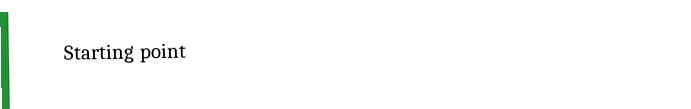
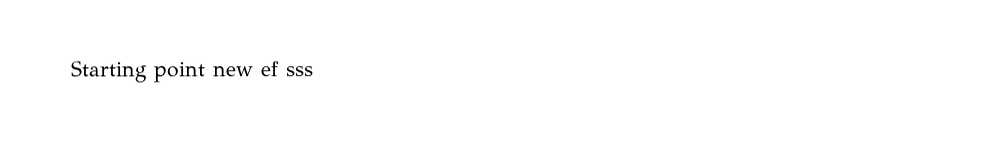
- Starting point
+ Starting point new ef sss

